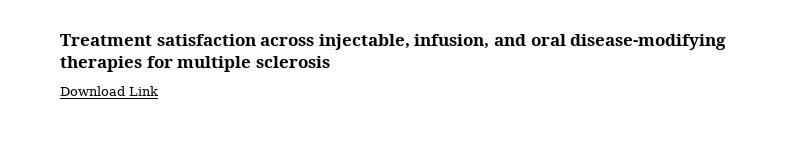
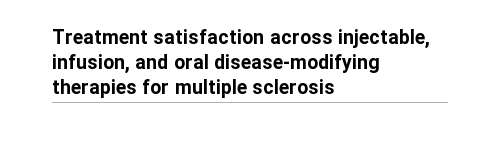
- Download Link

